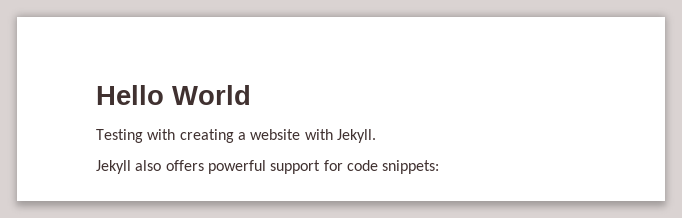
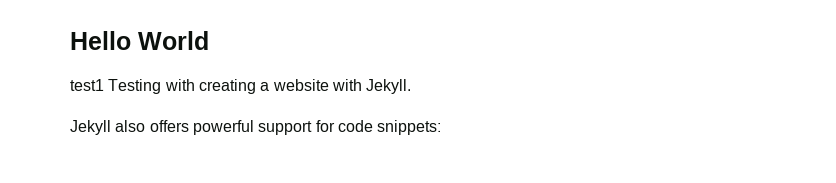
- Testing with creating a website with Jekyll.
+ test1 Testing with creating a website with Jekyll.

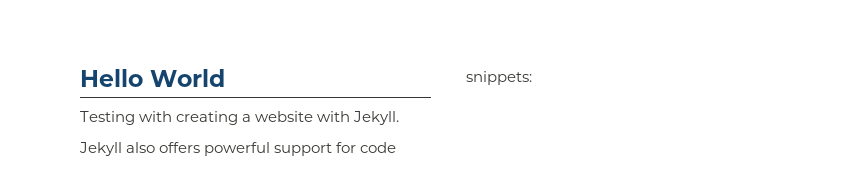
- test1 Testing with creating a website with Jekyll.
+ Testing with creating a website with Jekyll.

